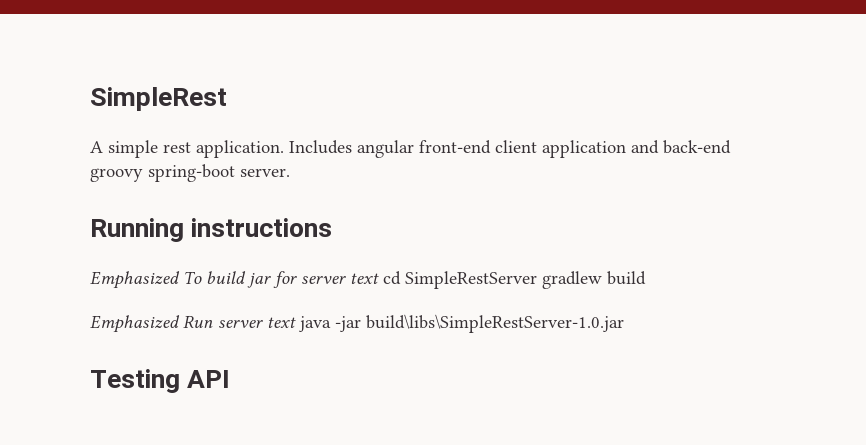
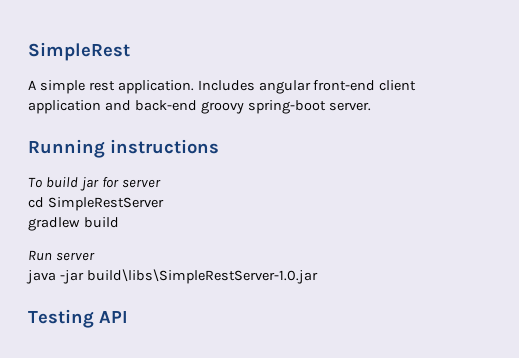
- Emphasized To build jar for server text cd SimpleRestServer gradlew build
+ To build jar for server
+ cd SimpleRestServer
+ gradlew build
- Emphasized Run server text java -jar build\libs\SimpleRestServer-1.0.jar
+ Run server
+ java -jar build\libs\SimpleRestServer-1.0.jar

